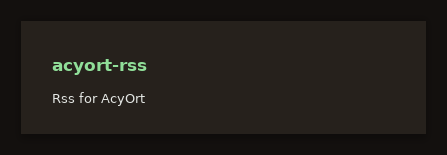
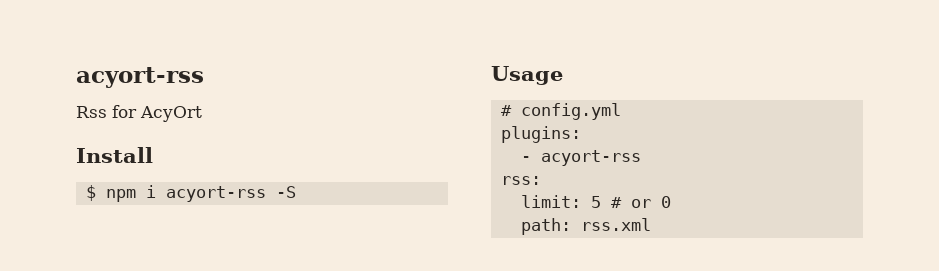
+ Install
+ $ npm i acyort-rss -S
+ Usage
+ # config.yml
+ plugins:
+ - acyort-rss
+ rss:
+ limit: 5 # or 0
+ path: rss.xml

